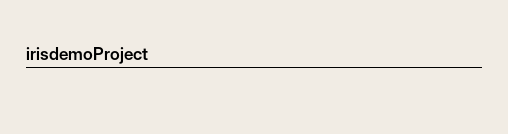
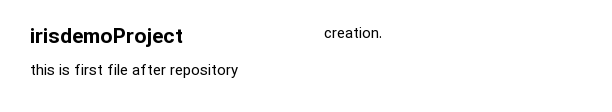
+ this is first file after repository creation.

